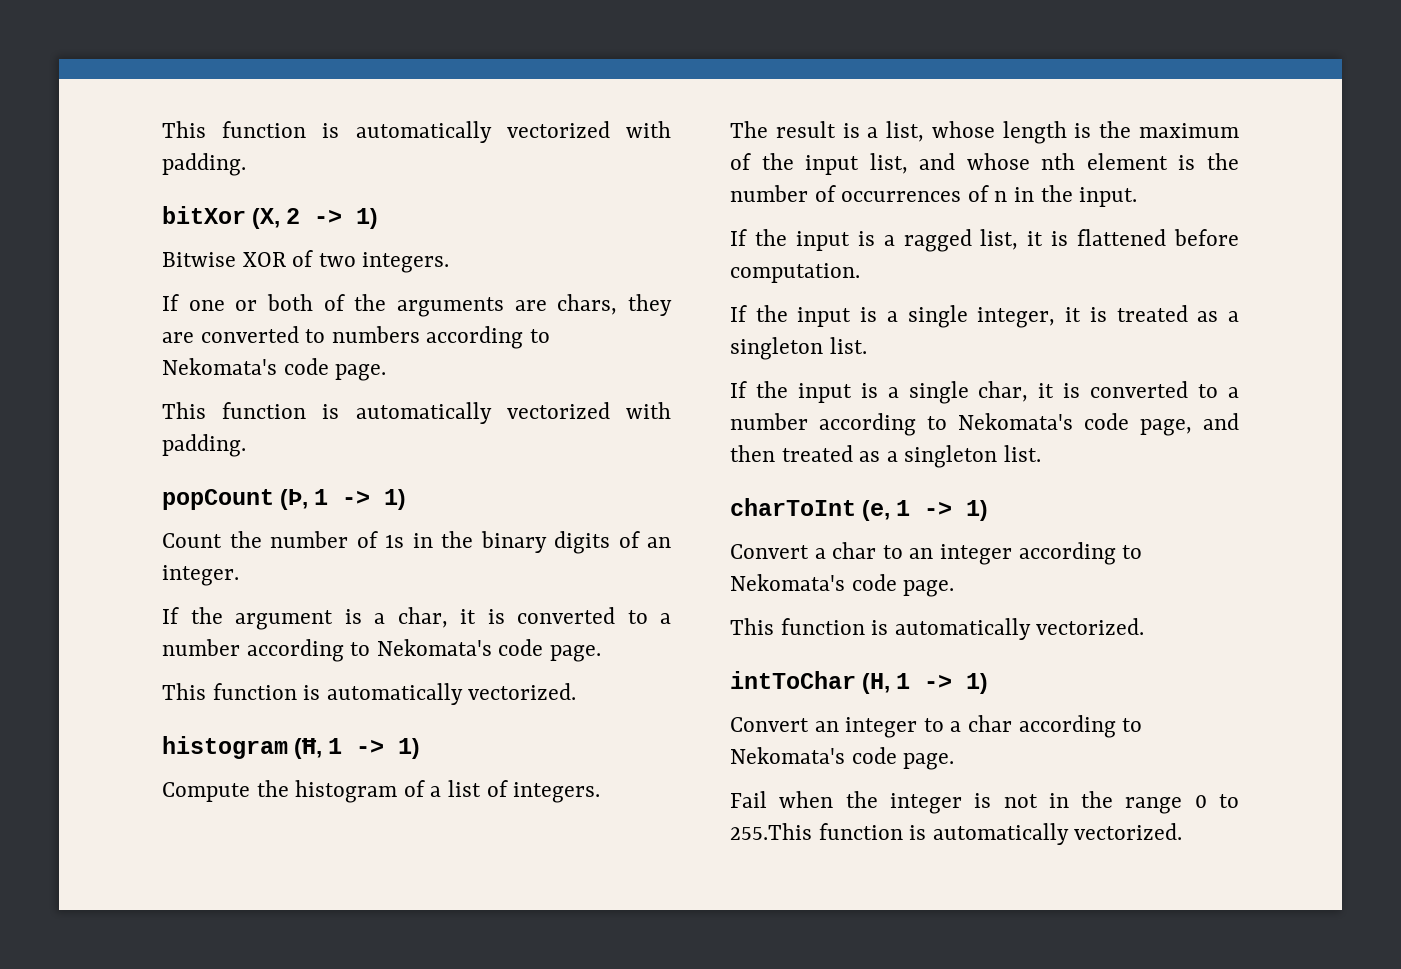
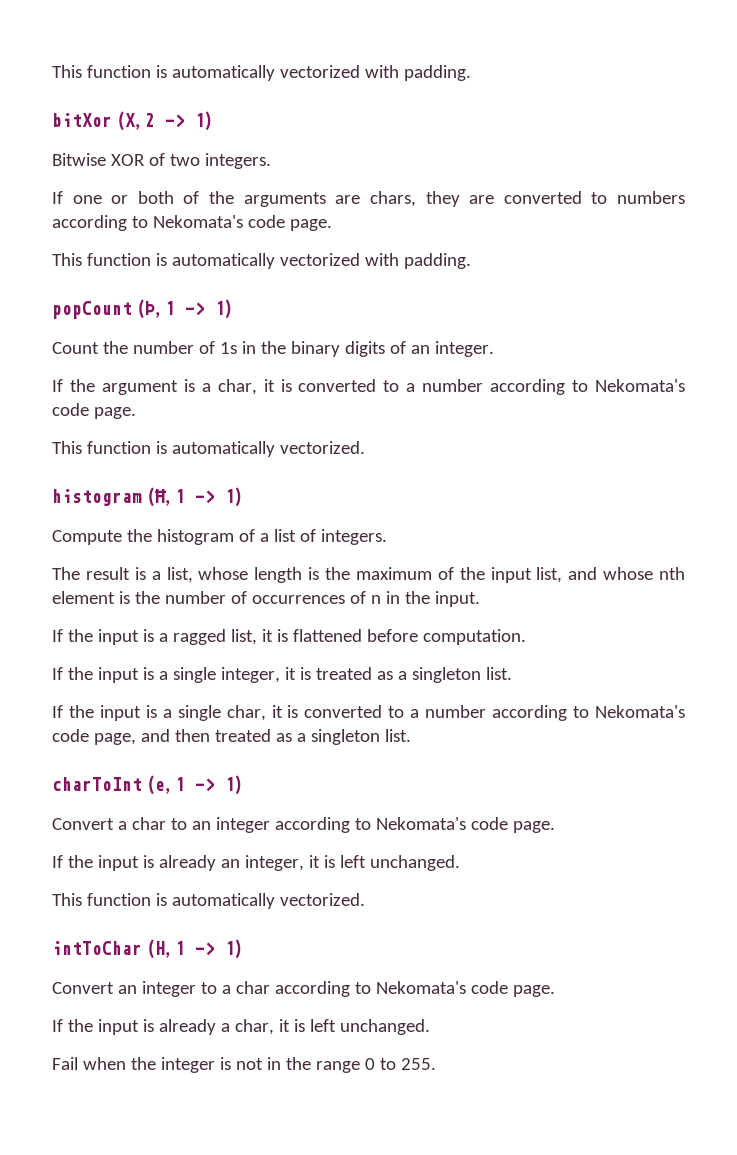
+ If the input is already an integer, it is left unchanged.
+ If the input is already a char, it is left unchanged.
- Fail when the integer is not in the range 0 to 255.This function is automatically vectorized.
+ Fail when the integer is not in the range 0 to 255.

